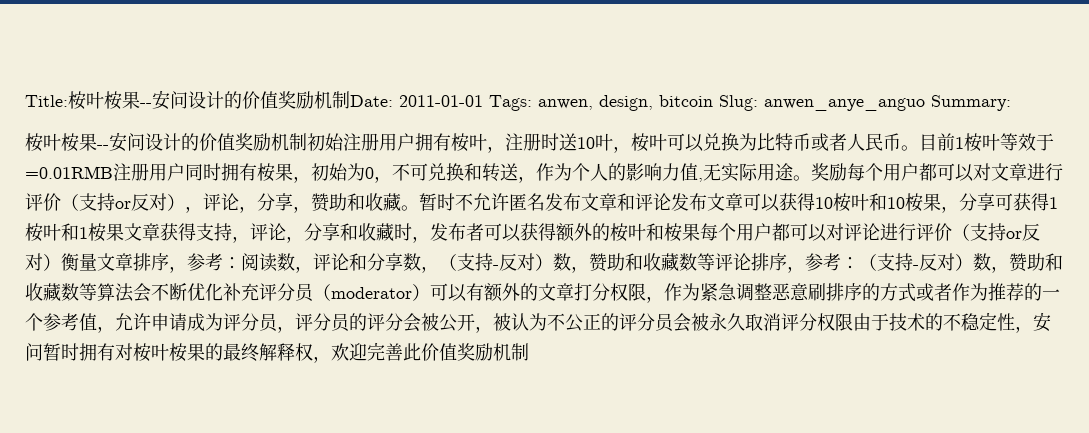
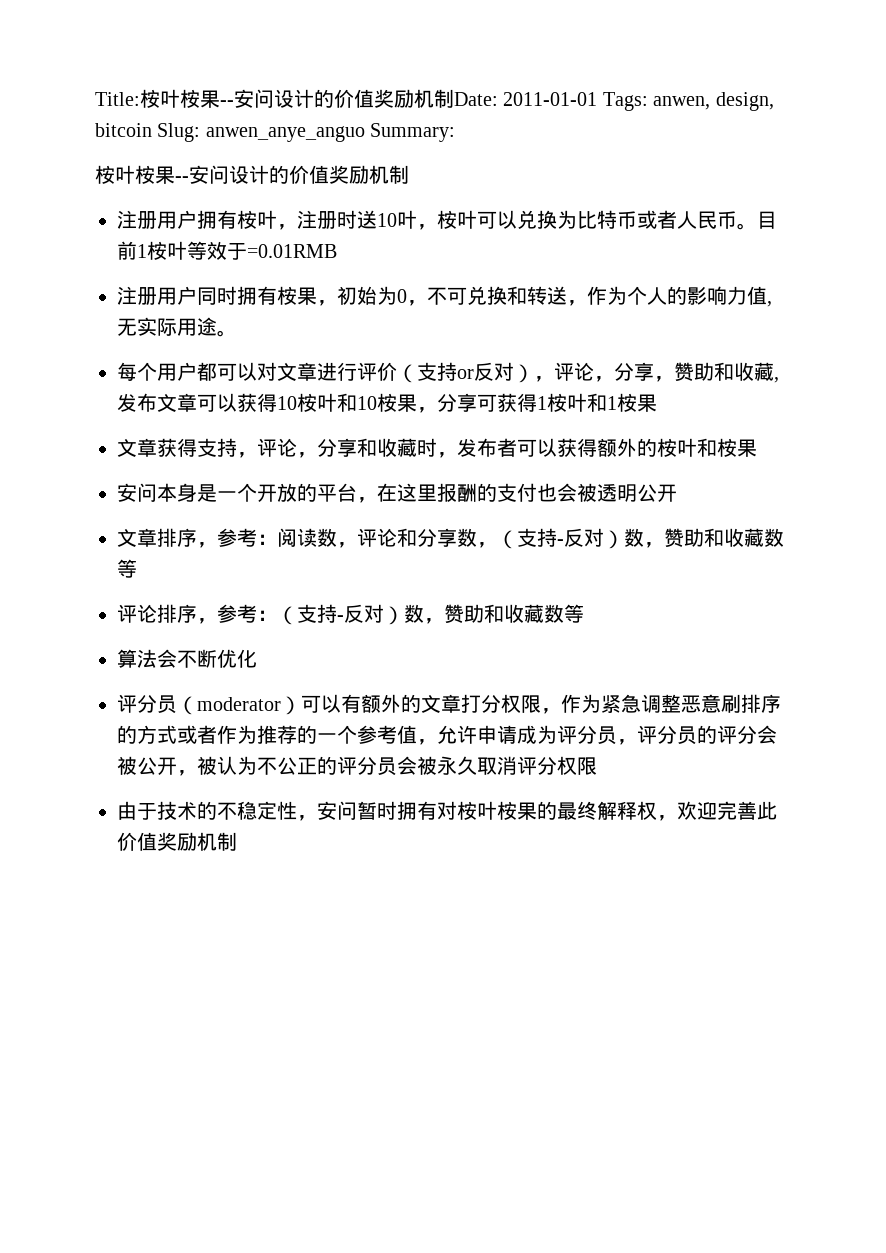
  Title:桉叶桉果--安问设计的价值奖励机制Date: 2011-01-01 Tags: anwen, design, bitcoin Slug: anwen_anye_anguo Summary:
- 桉叶桉果--安问设计的价值奖励机制初始注册用户拥有桉叶，注册时送10叶，桉叶可以兑换为比特币或者人民币。
+ 桉叶桉果--安问设计的价值奖励机制
+ 注册用户拥有桉叶，注册时送10叶，桉叶可以兑换为比特币或者人民币。
- 目前1桉叶等效于=0.01RMB注册用户同时拥有桉果，初始为0，不可兑换和转送，作为个人的影响力值,无实际用途。奖励每个用户都可以对文章进行评价（支持or反对），评论，分享，赞助和收藏。暂时不允许匿名发布文章和评论发布文章可以获得10桉叶和10桉果，分享可获得1桉叶和1桉果文章获得支持，评论，分享和收藏时，发布者可以获得额外的桉叶和桉果每个用户都可以对评论进行评价（支持or反对）衡量文章排序，参考：
+ 目前1桉叶等效于=0.01RMB
+ 注册用户同时拥有桉果，初始为0，不可兑换和转送，作为个人的影响力值,无实际用途。
+ 每个用户都可以对文章进行评价（支持or反对），评论，分享，赞助和收藏,发布文章可以获得10桉叶和10桉果，分享可获得1桉叶和1桉果
+ 文章获得支持，评论，分享和收藏时，发布者可以获得额外的桉叶和桉果
+ 安问本身是一个开放的平台，在这里报酬的支付也会被透明公开
+ 文章排序，参考：
- 阅读数，评论和分享数，（支持-反对）数，赞助和收藏数等评论排序，参考：（支持-反对）数，赞助和收藏数等算法会不断优化补充评分员（moderator）可以有额外的文章打分权限，作为紧急调整恶意刷排序的方式或者作为推荐的一个参考值，允许申请成为评分员，评分员的评分会被公开，被认为不公正的评分员会被永久取消评分权限由于技术的不稳定性，安问暂时拥有对桉叶桉果的最终解释权，欢迎完善此价值奖励机制
+ 阅读数，评论和分享数，（支持-反对）数，赞助和收藏数等
+ 评论排序，参考：（支持-反对）数，赞助和收藏数等
+ 算法会不断优化
+ 评分员（moderator）可以有额外的文章打分权限，作为紧急调整恶意刷排序的方式或者作为推荐的一个参考值，允许申请成为评分员，评分员的评分会被公开，被认为不公正的评分员会被永久取消评分权限
+ 由于技术的不稳定性，安问暂时拥有对桉叶桉果的最终解释权，欢迎完善此价值奖励机制

